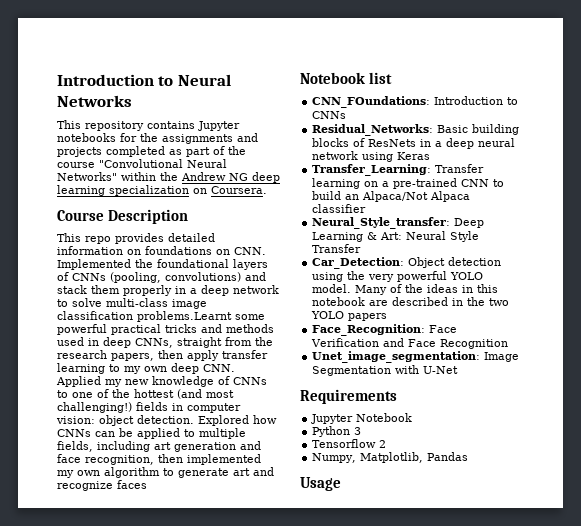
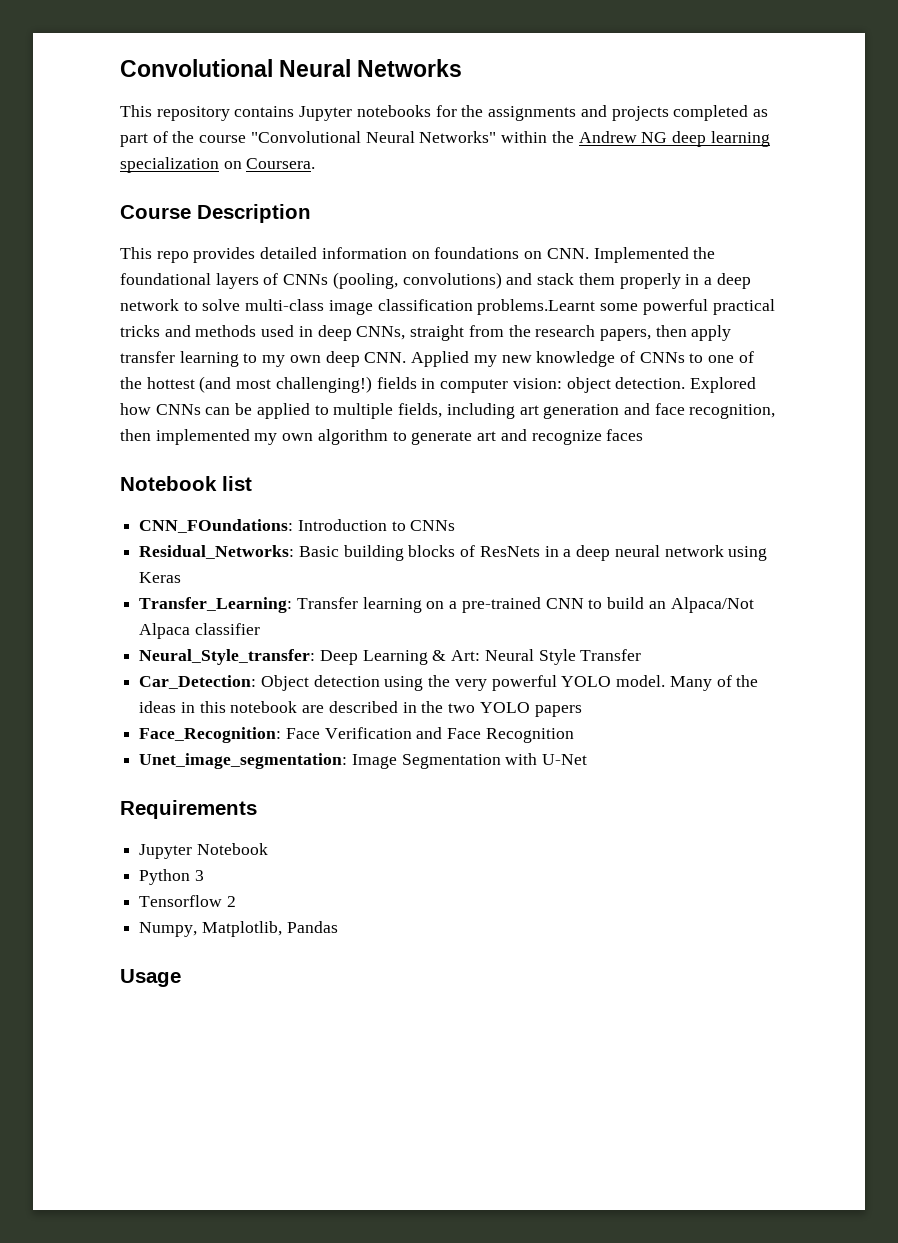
- Introduction to Neural Networks
+ Convolutional Neural Networks

